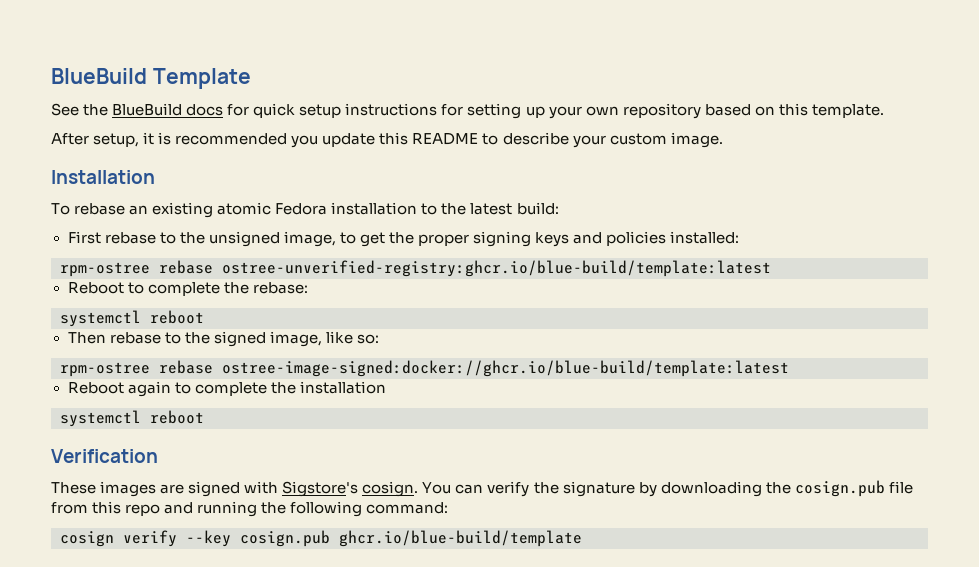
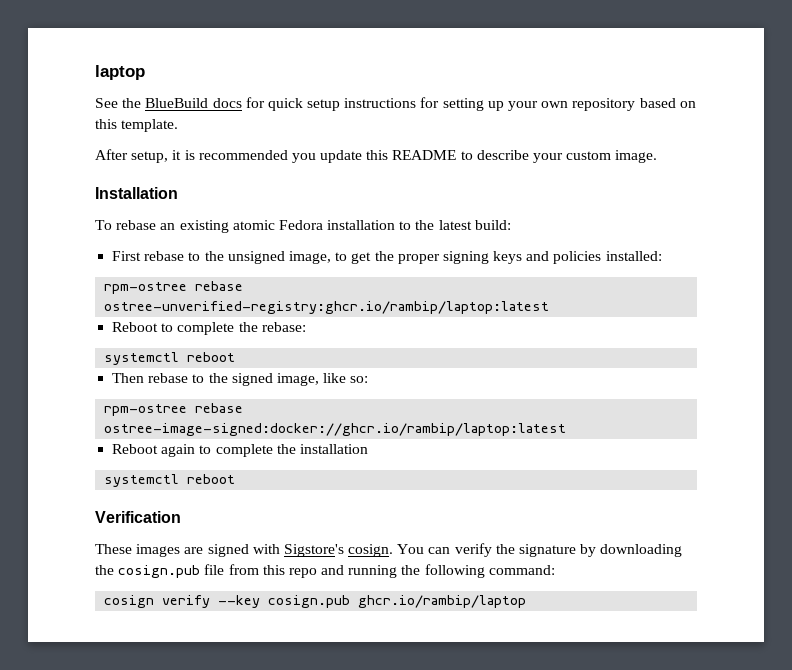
- BlueBuild Template
+ laptop
- rpm-ostree rebase ostree-unverified-registry:ghcr.io/blue-build/template:latest
+ rpm-ostree rebase ostree-unverified-registry:ghcr.io/rambip/laptop:latest
- rpm-ostree rebase ostree-image-signed:docker://ghcr.io/blue-build/template:latest
+ rpm-ostree rebase ostree-image-signed:docker://ghcr.io/rambip/laptop:latest
- cosign verify --key cosign.pub ghcr.io/blue-build/template
+ cosign verify --key cosign.pub ghcr.io/rambip/laptop

